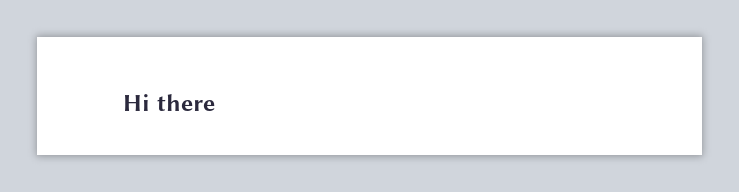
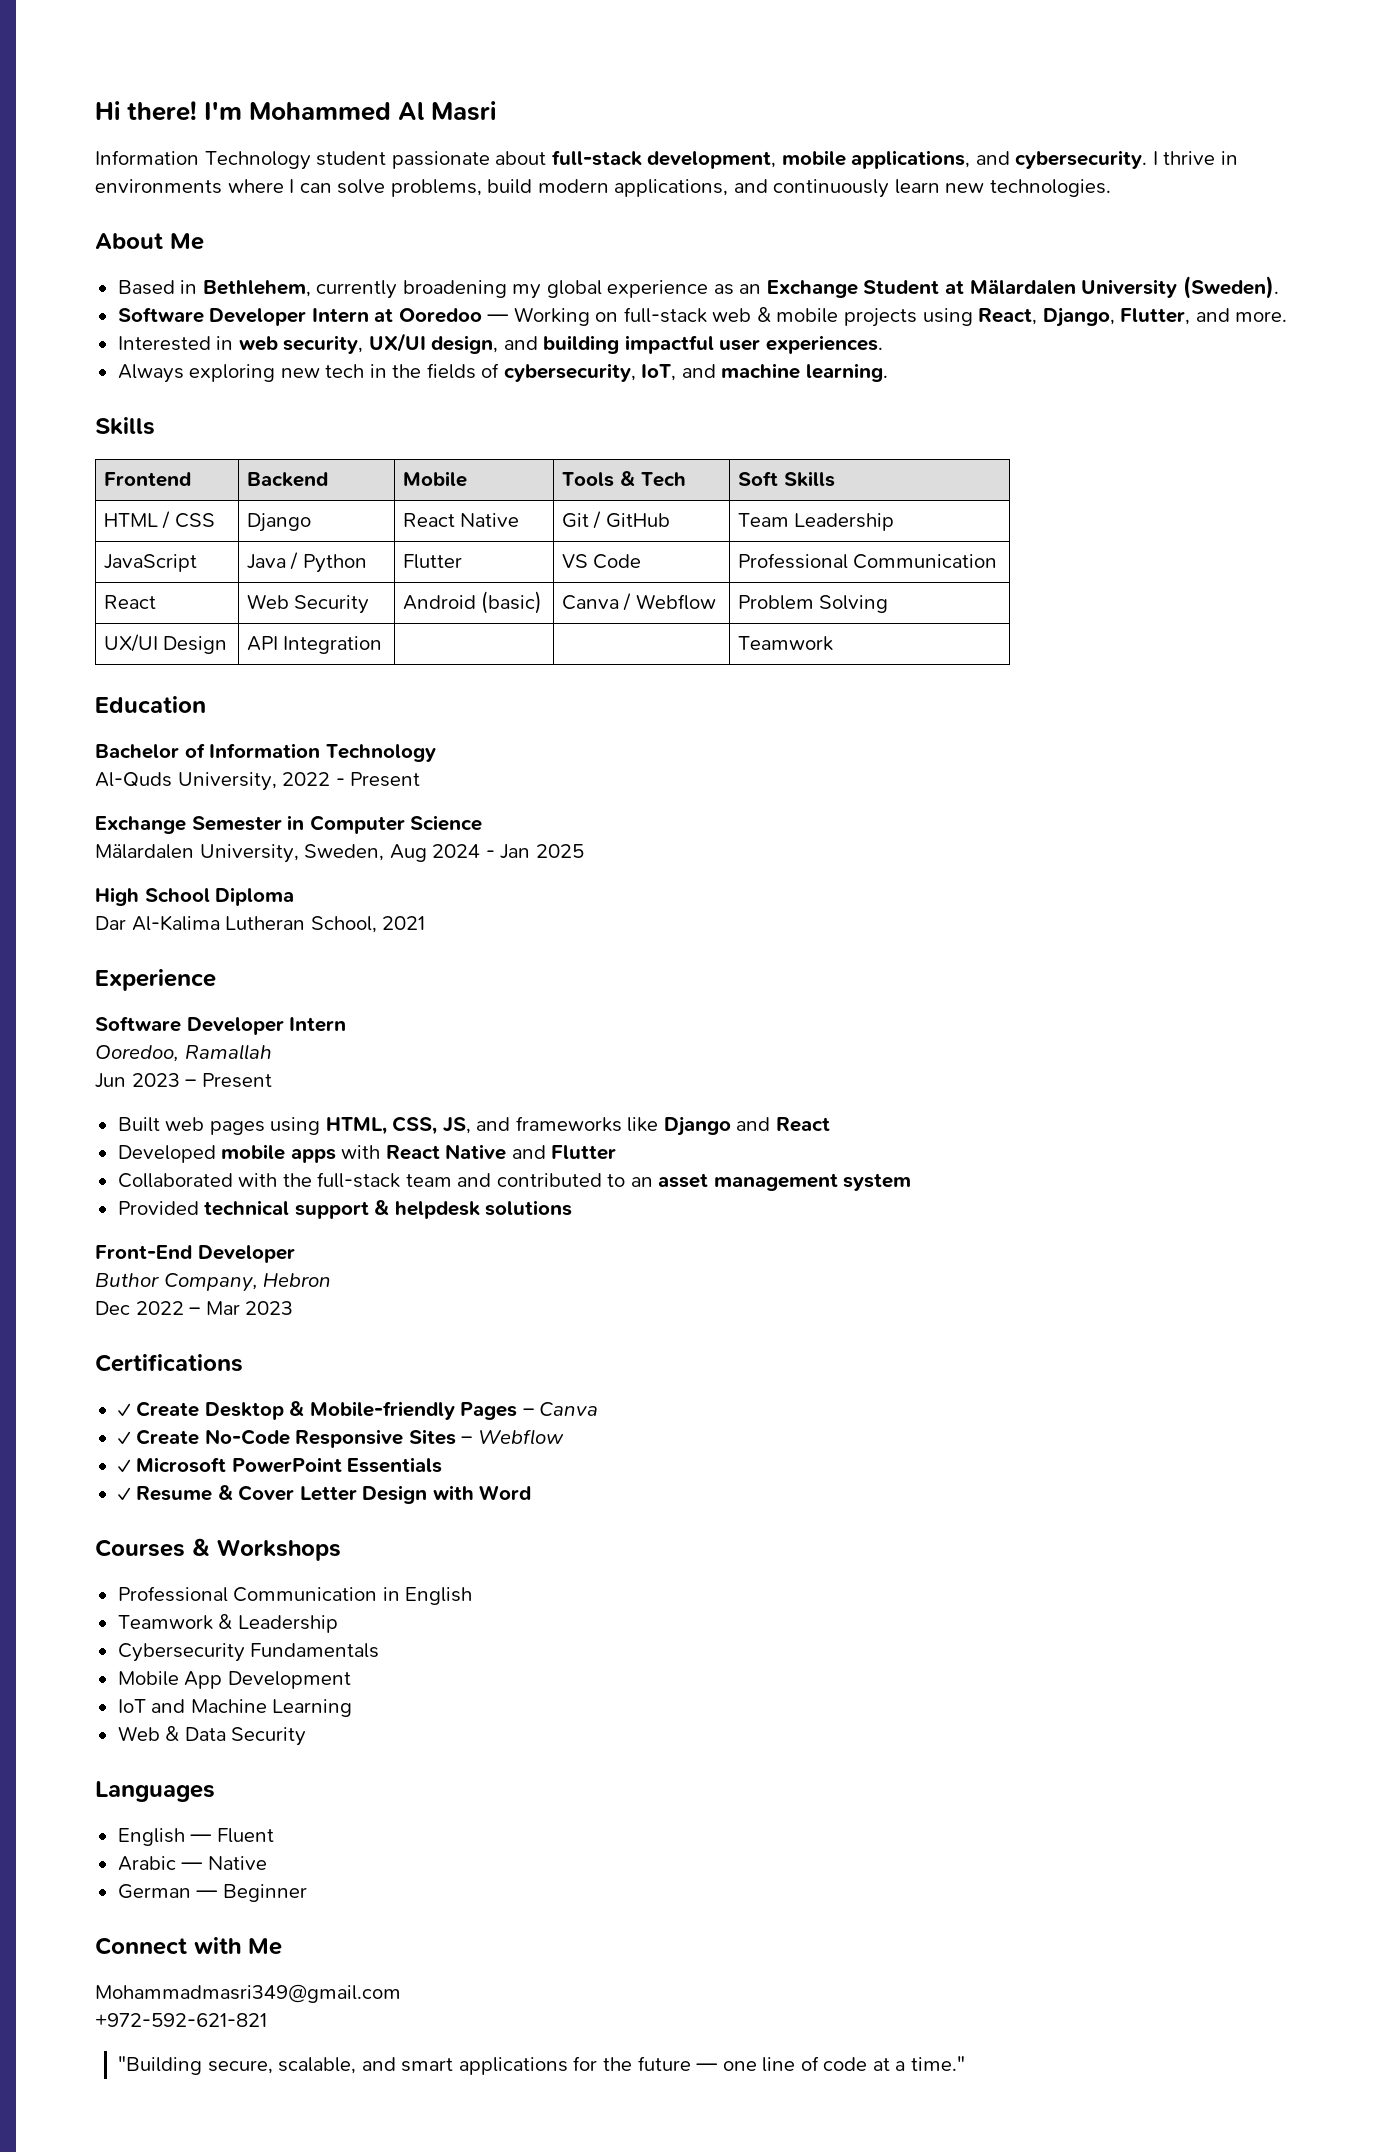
- Hi there
+ Hi there! I'm Mohammed Al Masri
+ Information Technology student passionate about full-stack development, mobile applications, and cybersecurity. I thrive in environments where I can solve problems, build modern applications, and continuously learn new technologies.
+ About Me
+ Based in Bethlehem, currently broadening my global experience as an Exchange Student at Mälardalen University (Sweden).
+ Software Developer Intern at Ooredoo — Working on full-stack web & mobile projects using React, Django, Flutter, and more.
+ Interested in web security, UX/UI design, and building impactful user experiences.
+ Always exploring new tech in the fields of cybersecurity, IoT, and machine learning.
+ Skills
+ Frontend | Backend | Mobile | Tools & Tech | Soft Skills
+ HTML / CSS | Django | React Native | Git / GitHub | Team Leadership
+ JavaScript | Java / Python | Flutter | VS Code | Professional Communication
+ React | Web Security | Android (basic) | Canva / Webflow | Problem Solving
+ UX/UI Design | API Integration | | | Teamwork
+ Education
+ Bachelor of Information Technology
+ Al-Quds University, 2022 - Present
+ Exchange Semester in Computer Science
+ Mälardalen University, Sweden, Aug 2024 - Jan 2025
+ High School Diploma
+ Dar Al-Kalima Lutheran School, 2021
+ Experience
+ Software Developer Intern
+ Ooredoo, Ramallah
+ Jun 2023 – Present
+ Built web pages using HTML, CSS, JS, and frameworks like Django and React
+ Developed mobile apps with React Native and Flutter
+ Collaborated with the full-stack team and contributed to an asset management system
+ Provided technical support & helpdesk solutions
+ Front-End Developer
+ Buthor Company, Hebron
+ Dec 2022 – Mar 2023
+ Certifications
+ ✓ Create Desktop & Mobile-friendly Pages – Canva
+ ✓ Create No-Code Responsive Sites – Webflow
+ ✓ Microsoft PowerPoint Essentials
+ ✓ Resume & Cover Letter Design with Word
+ Courses & Workshops
+ Professional Communication in English
+ Teamwork & Leadership
+ Cybersecurity Fundamentals
+ Mobile App Development
+ IoT and Machine Learning
+ Web & Data Security
+ Languages
+ English — Fluent
+ Arabic — Native
+ German — Beginner
+ Connect with Me
+ Mohammadmasri349@gmail.com
+ +972-592-621-821
+ "Building secure, scalable, and smart applications for the future — one line of code at a time."

